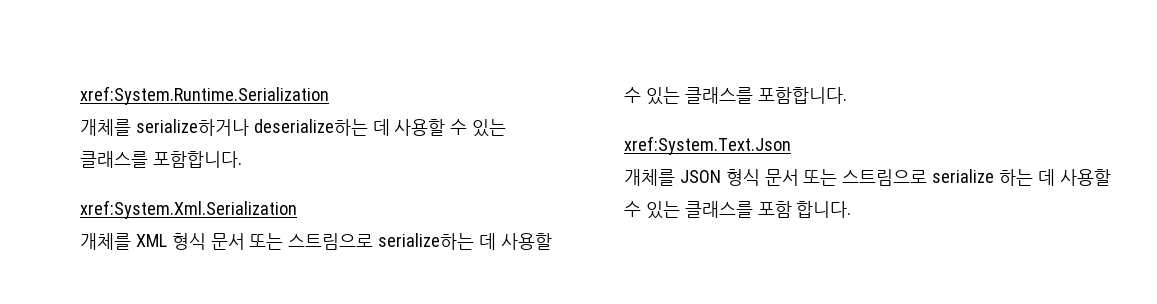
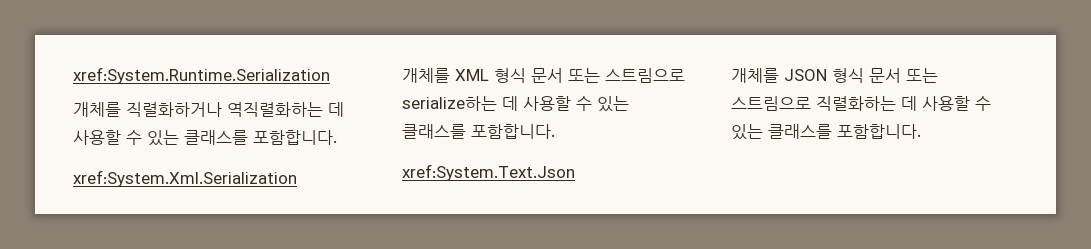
- 개체를 serialize하거나 deserialize하는 데 사용할 수 있는 클래스를 포함합니다.
+ 개체를 직렬화하거나 역직렬화하는 데 사용할 수 있는 클래스를 포함합니다.
- 개체를 JSON 형식 문서 또는 스트림으로 serialize 하는 데 사용할 수 있는 클래스를 포함 합니다.
+ 개체를 JSON 형식 문서 또는 스트림으로 직렬화하는 데 사용할 수 있는 클래스를 포함합니다.

